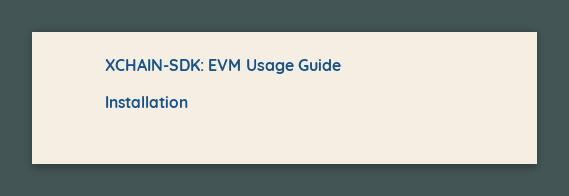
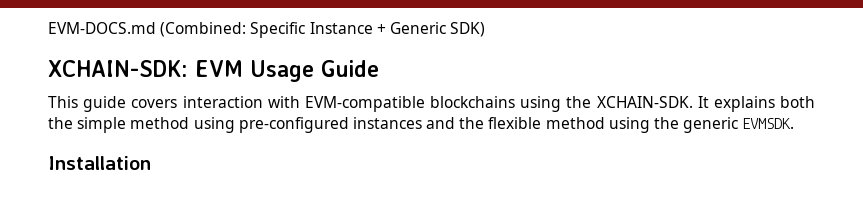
+ EVM-DOCS.md (Combined: Specific Instance + Generic SDK)
  XCHAIN-SDK: EVM Usage Guide
+ This guide covers interaction with EVM-compatible blockchains using the XCHAIN-SDK. It explains both the simple method using pre-configured instances and the flexible method using the generic EVMSDK.

